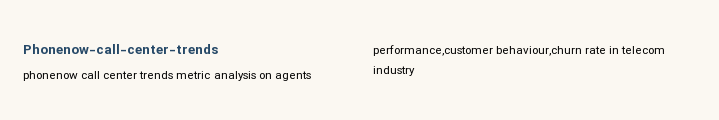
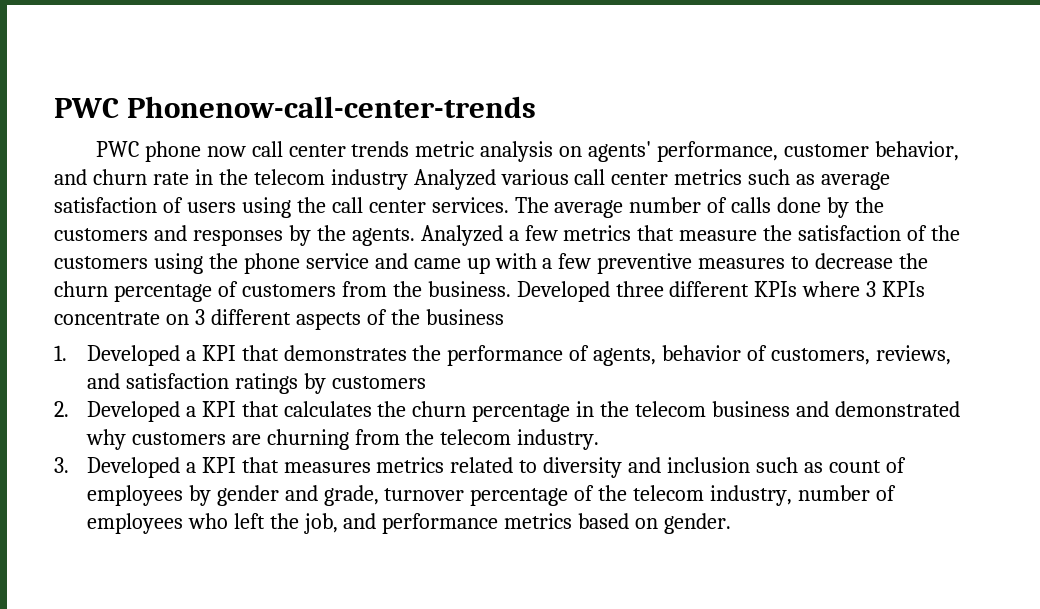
- Phonenow-call-center-trends
+ PWC Phonenow-call-center-trends
- phonenow call center trends metric analysis on agents performance,customer behaviour,churn rate in telecom industry
+ PWC phone now call center trends metric analysis on agents' performance, customer behavior, and churn rate in the telecom industry Analyzed various call center metrics such as average satisfaction of users using the call center services. The average number of calls done by the customers and responses by the agents. Analyzed a few metrics that measure the satisfaction of the customers using the phone service and came up with a few preventive measures to decrease the churn percentage of customers from the business. Developed three different KPIs where 3 KPIs concentrate on 3 different aspects of the business
+ 1. Developed a KPI that demonstrates the performance of agents, behavior of customers, reviews, and satisfaction ratings by customers
+ 2. Developed a KPI that calculates the churn percentage in the telecom business and demonstrated why customers are churning from the telecom industry.
+ 3. Developed a KPI that measures metrics related to diversity and inclusion such as count of employees by gender and grade, turnover percentage of the telecom industry, number of employees who left the job, and performance metrics based on gender.

